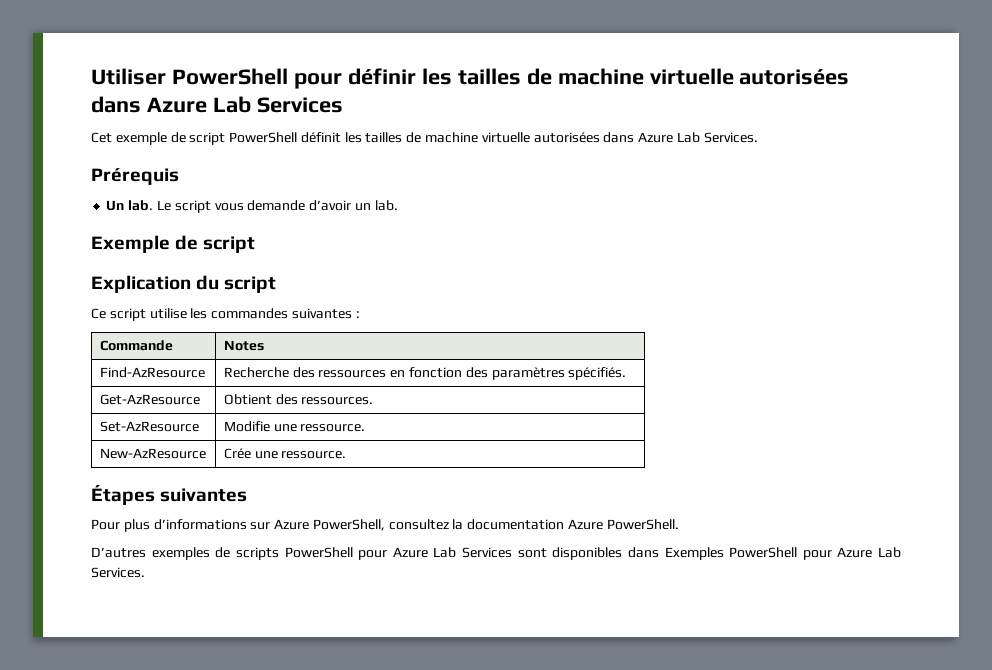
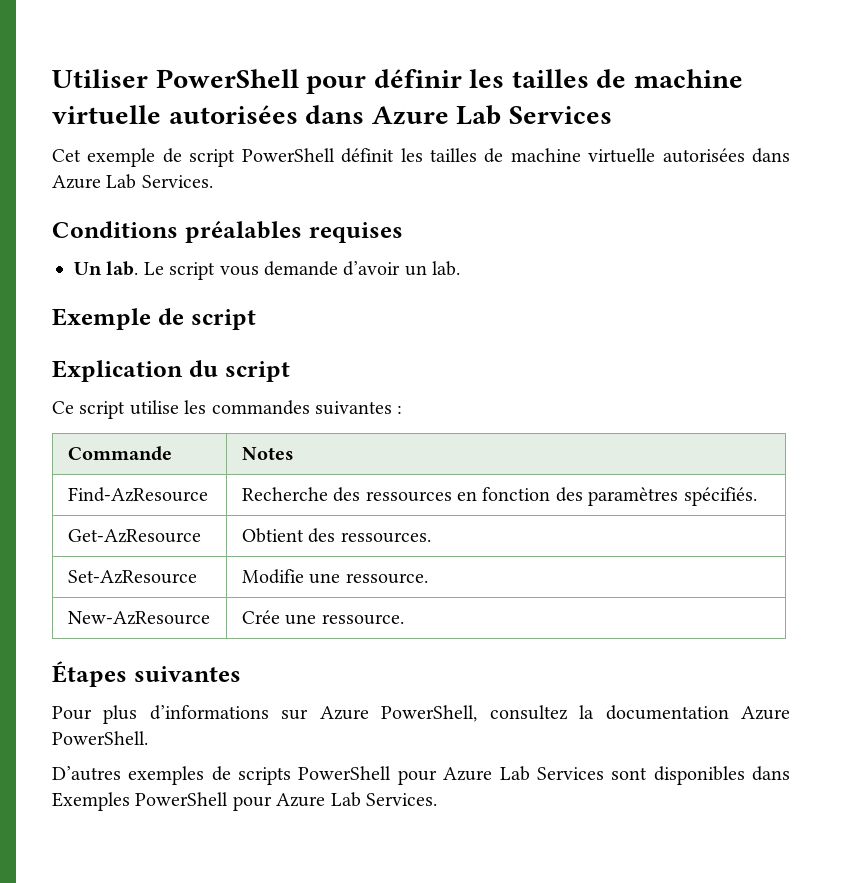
- Prérequis
+ Conditions préalables requises

